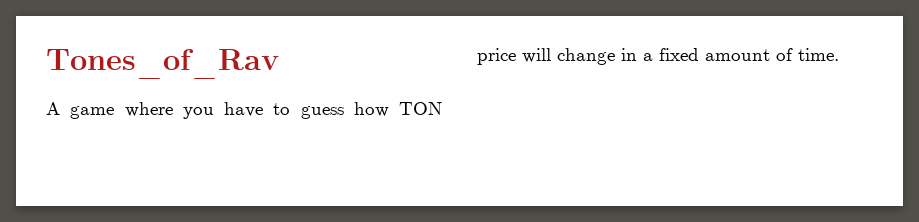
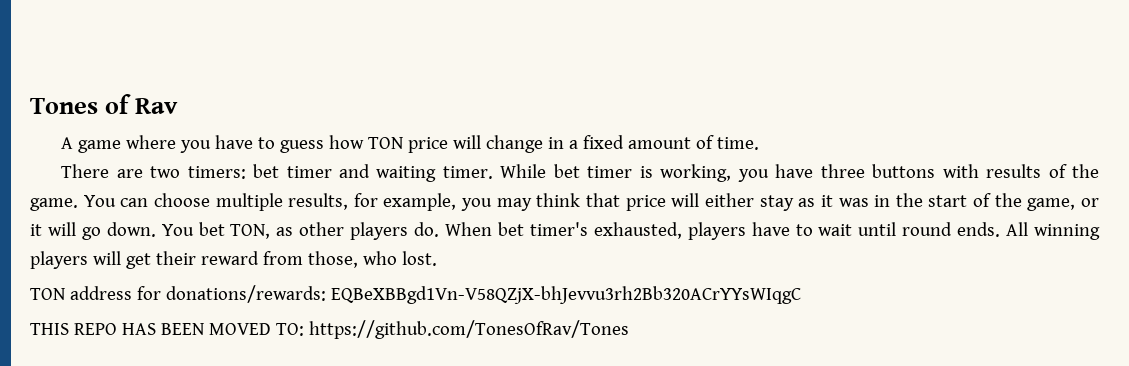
- Tones_of_Rav
+ Tones of Rav
+ There are two timers: bet timer and waiting timer. While bet timer is working, you have three buttons with results of the game. You can choose multiple results, for example, you may think that price will either stay as it was in the start of the game, or it will go down. You bet TON, as other players do. When bet timer's exhausted, players have to wait until round ends. All winning players will get their reward from those, who lost.
+ TON address for donations/rewards: EQBeXBBgd1Vn-V58QZjX-bhJevvu3rh2Bb320ACrYYsWIqgC
+ THIS REPO HAS BEEN MOVED TO: https://github.com/TonesOfRav/Tones

